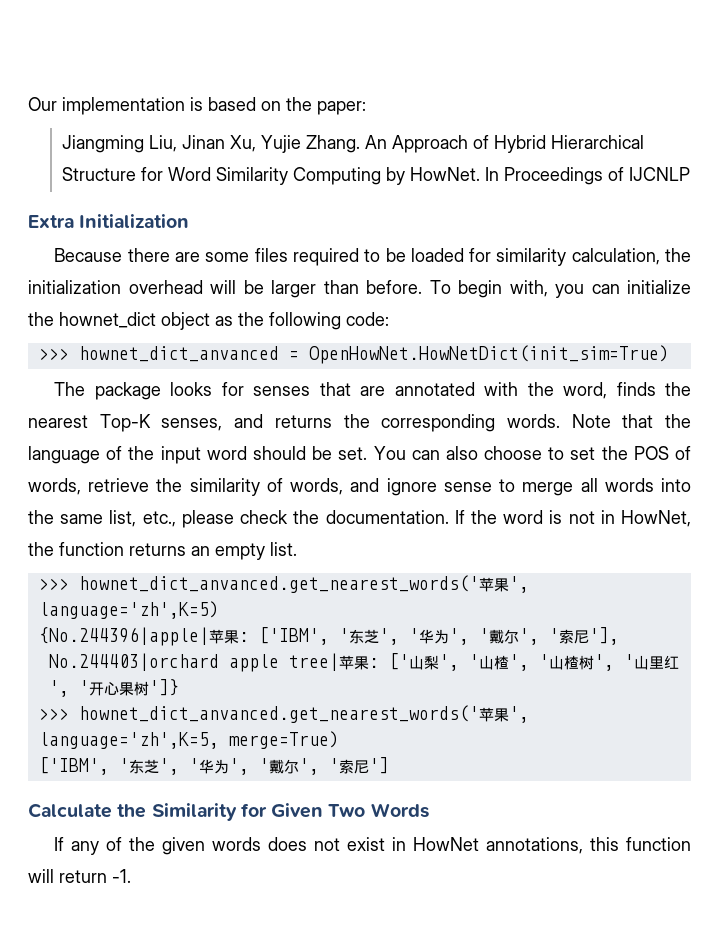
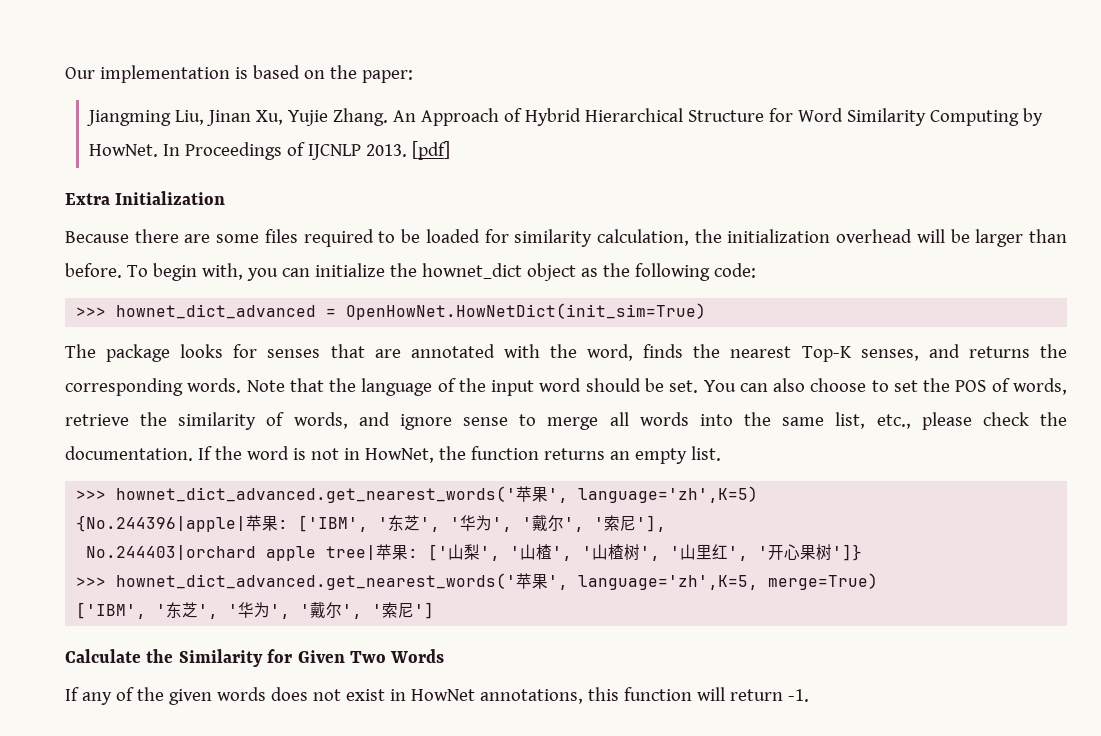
- In Proceedings of IJCNLP
+ In Proceedings of IJCNLP 2013. [pdf]
- >>> hownet_dict_anvanced = OpenHowNet.HowNetDict(init_sim=True)
+ >>> hownet_dict_advanced = OpenHowNet.HowNetDict(init_sim=True)
- >>> hownet_dict_anvanced.get_nearest_words('苹果', language='zh',K=5)
+ >>> hownet_dict_advanced.get_nearest_words('苹果', language='zh',K=5)
- >>> hownet_dict_anvanced.get_nearest_words('苹果', language='zh',K=5, merge=True)
+ >>> hownet_dict_advanced.get_nearest_words('苹果', language='zh',K=5, merge=True)

